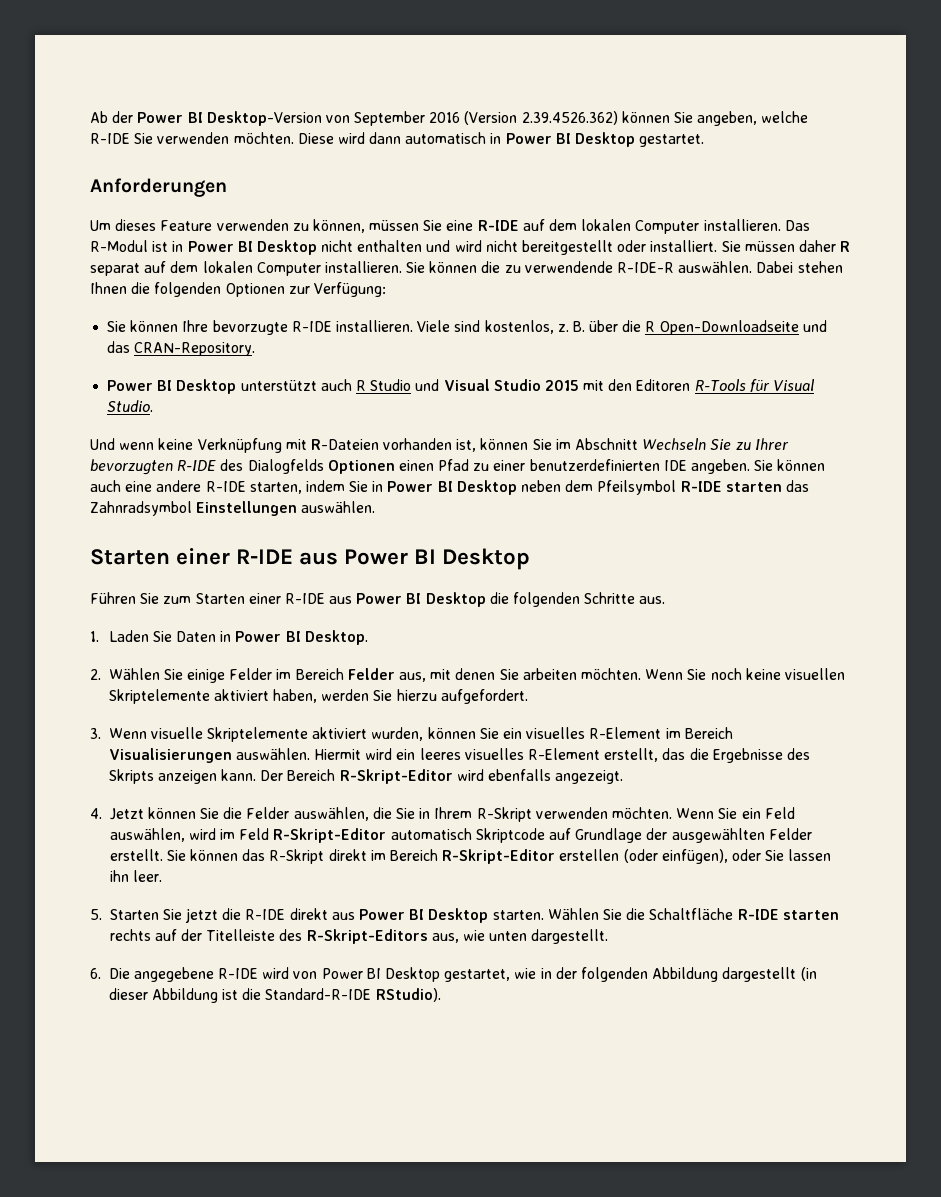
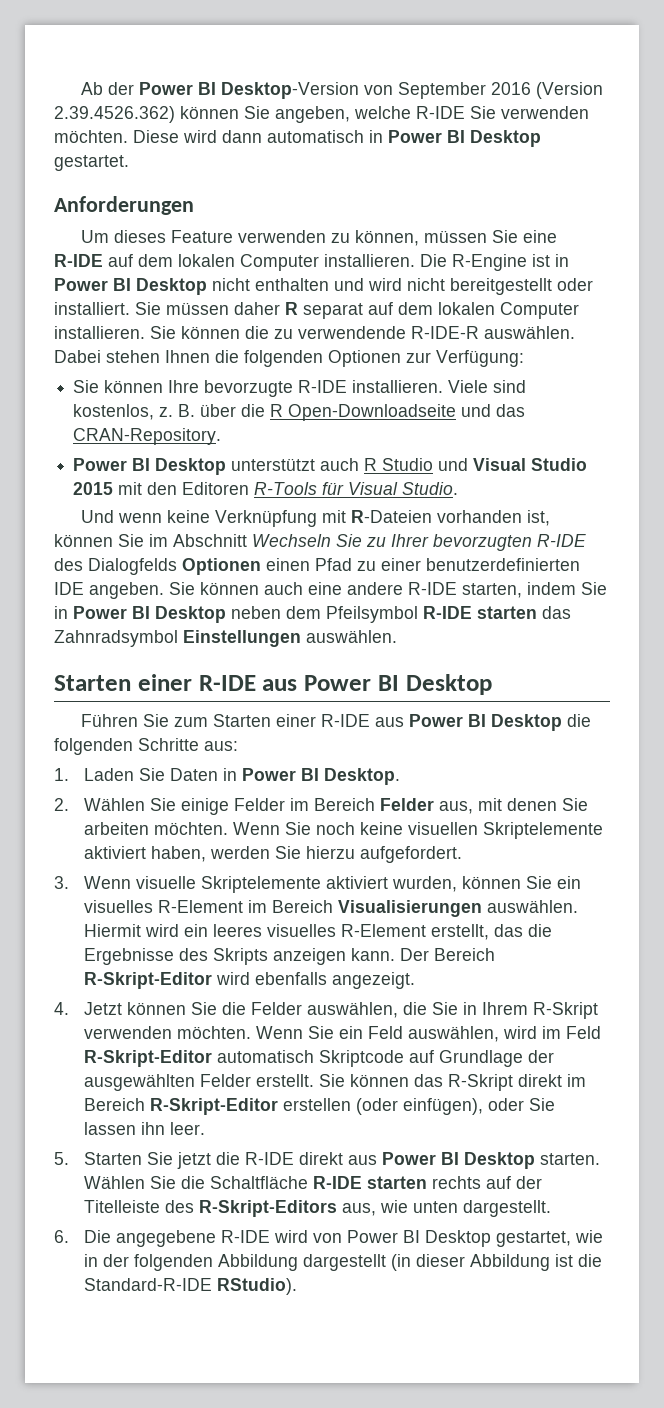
- Das R-Modul ist in Power BI Desktop nicht enthalten und wird nicht bereitgestellt oder installiert.
+ Die R-Engine ist in Power BI Desktop nicht enthalten und wird nicht bereitgestellt oder installiert.
- Führen Sie zum Starten einer R-IDE aus Power BI Desktop die folgenden Schritte aus.
+ Führen Sie zum Starten einer R-IDE aus Power BI Desktop die folgenden Schritte aus:

